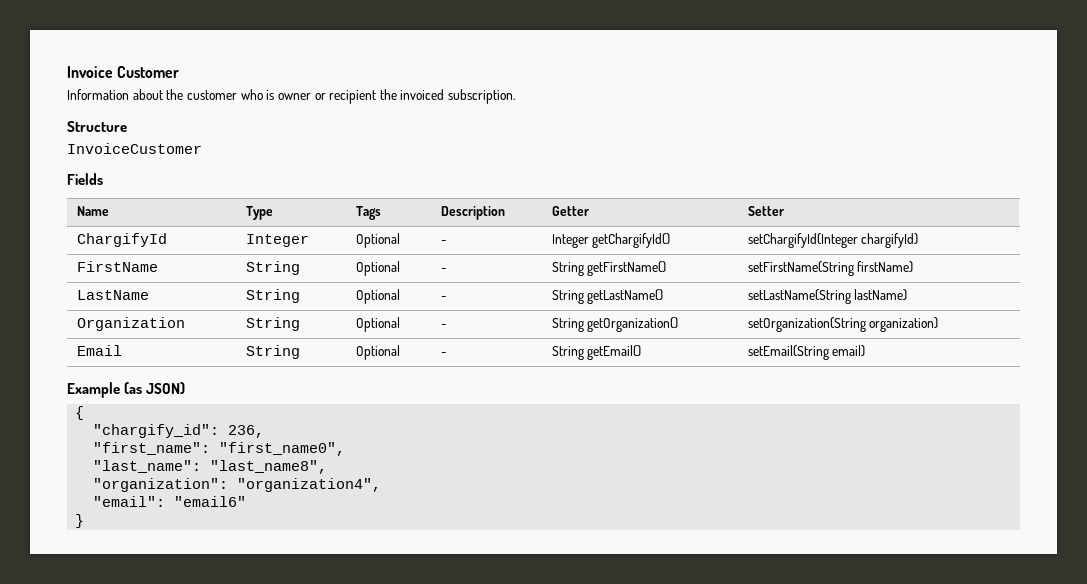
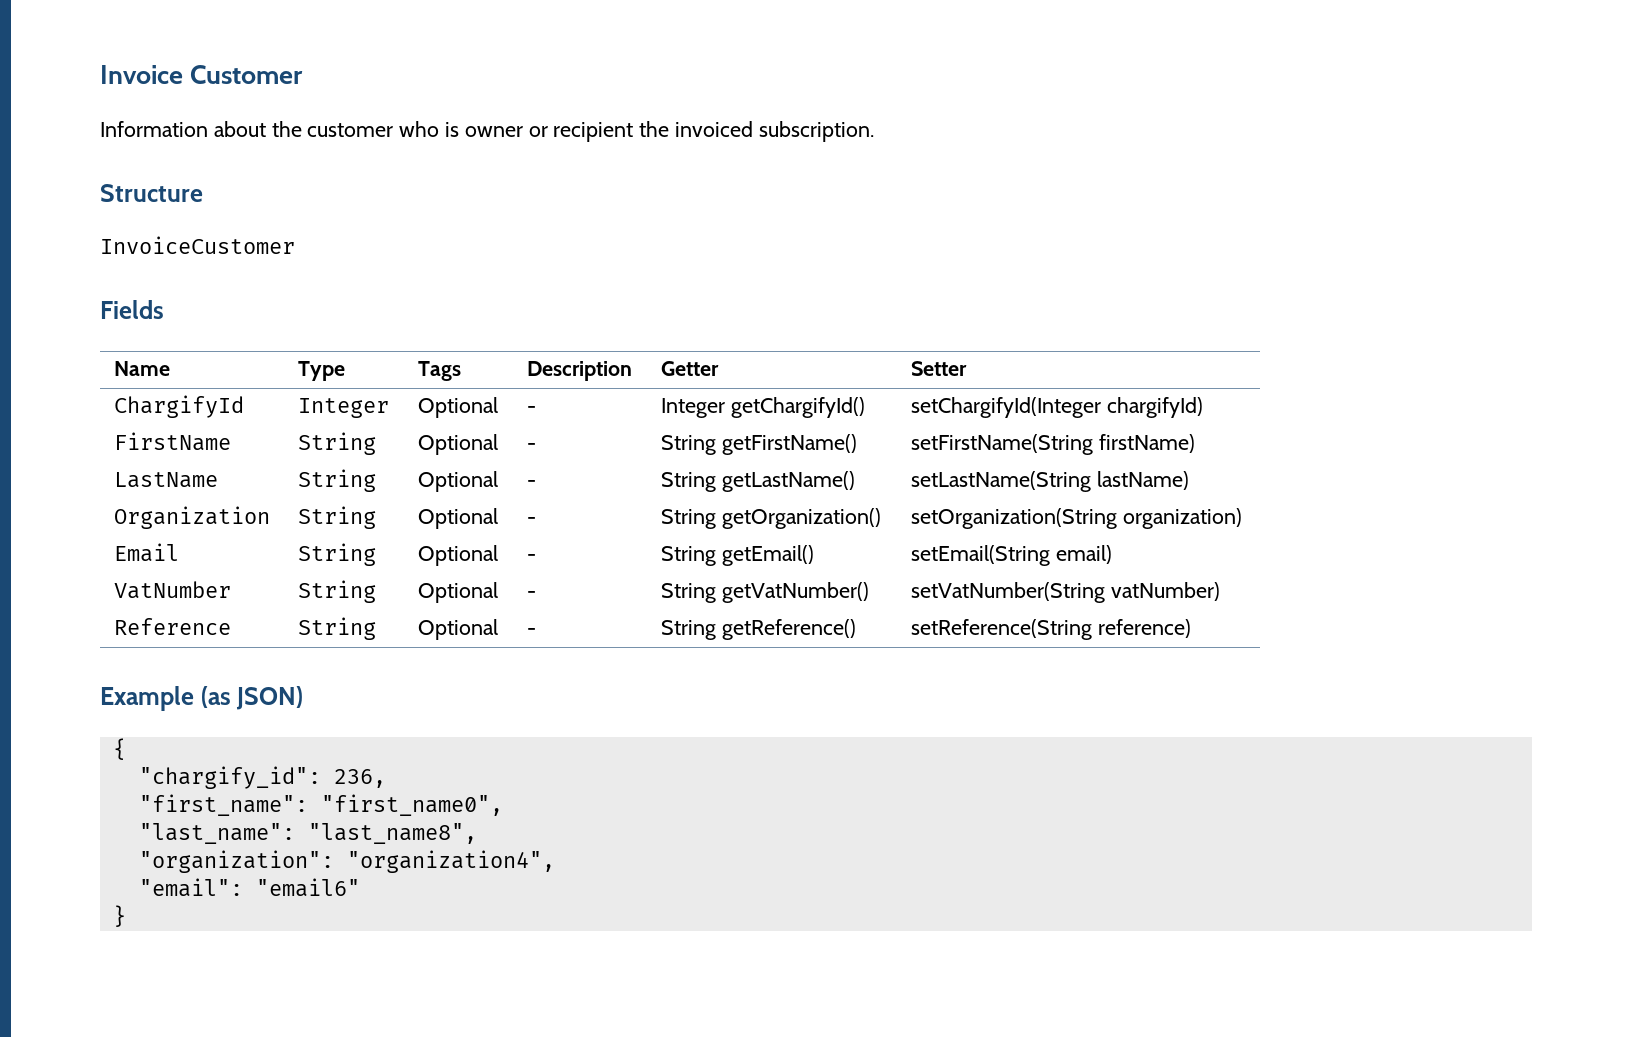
+ VatNumber | String | Optional | - | String getVatNumber() | setVatNumber(String vatNumber)
+ Reference | String | Optional | - | String getReference() | setReference(String reference)

